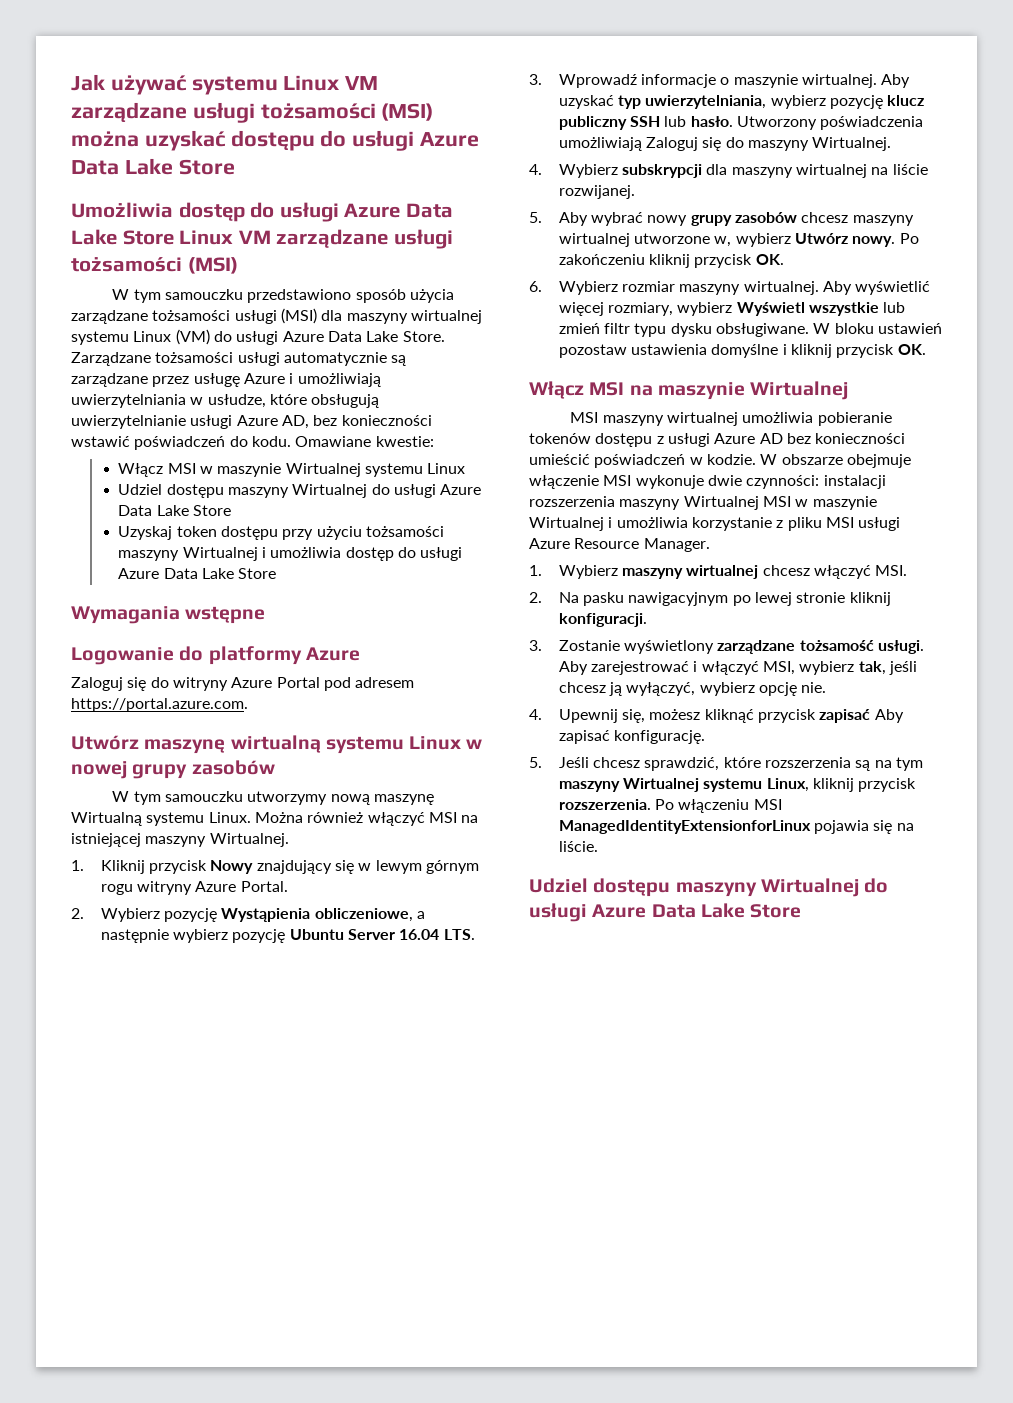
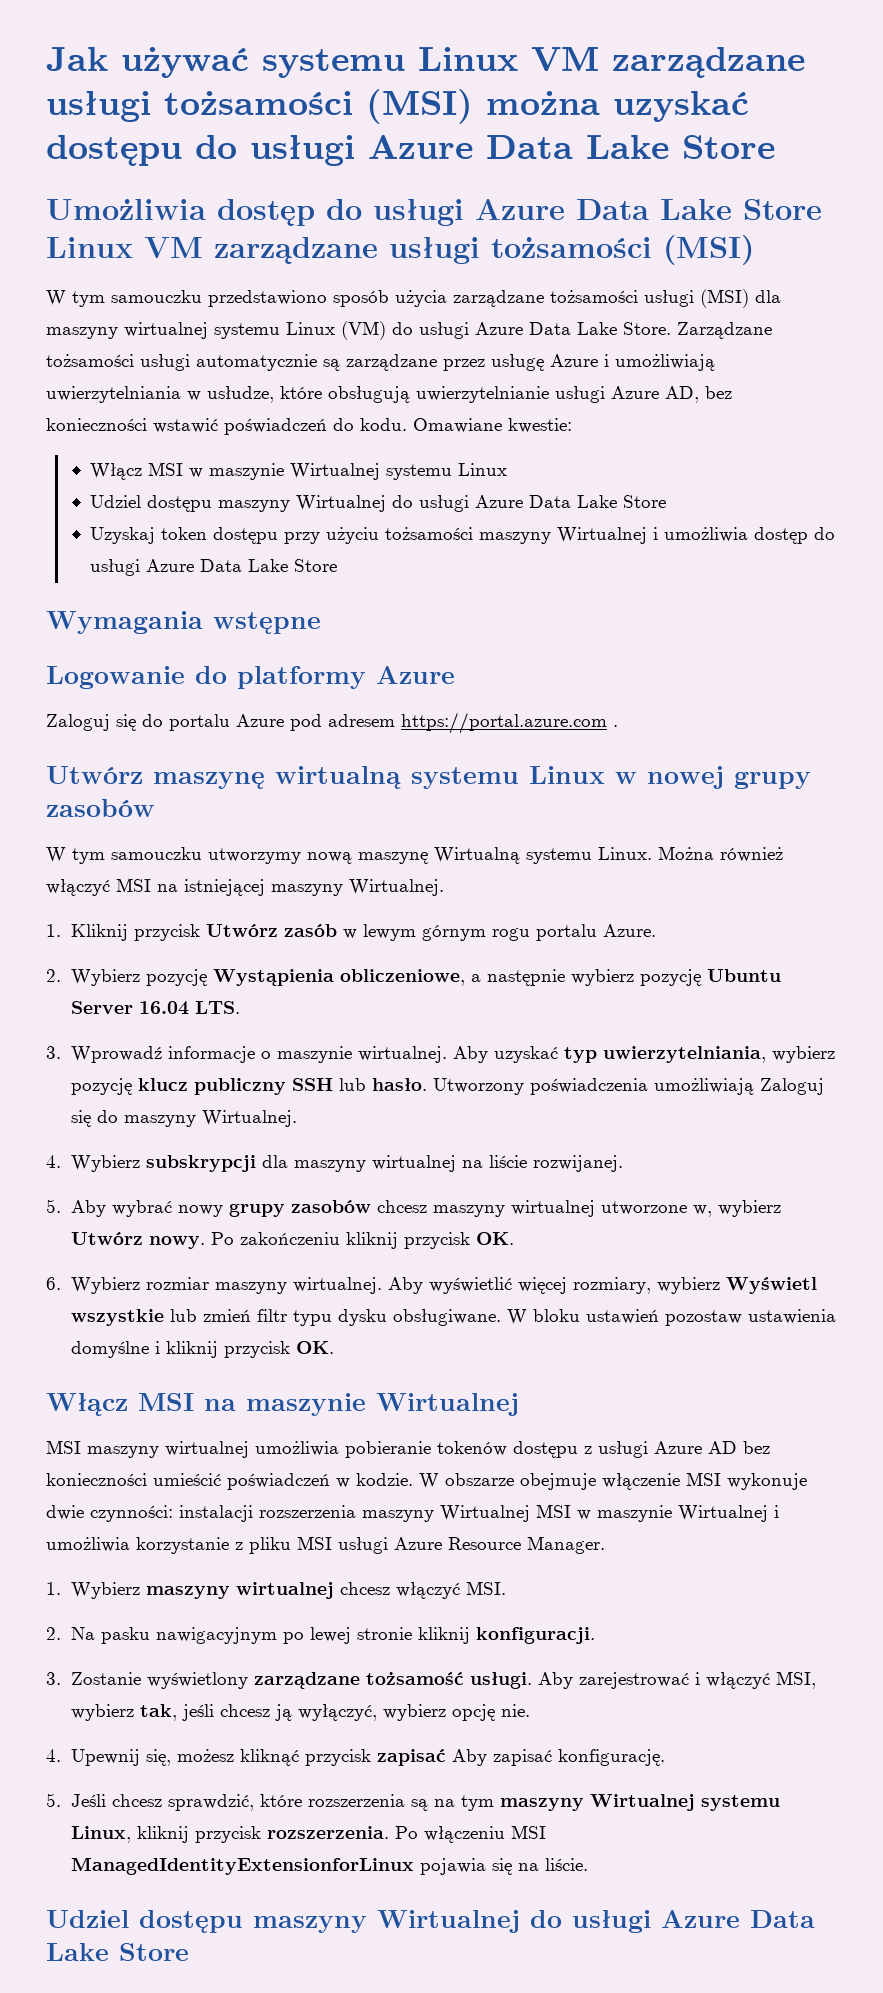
- Zaloguj się do witryny Azure Portal pod adresem https://portal.azure.com.
+ Zaloguj się do portalu Azure pod adresem https://portal.azure.com .
- 1. Kliknij przycisk Nowy znajdujący się w lewym górnym rogu witryny Azure Portal.
+ 1. Kliknij przycisk Utwórz zasób w lewym górnym rogu portalu Azure.

